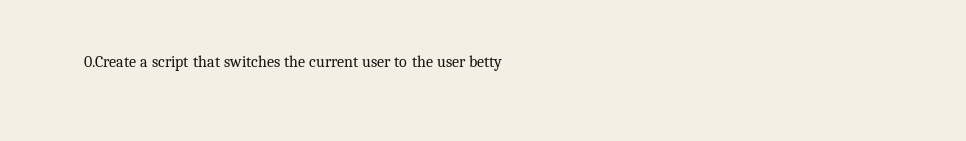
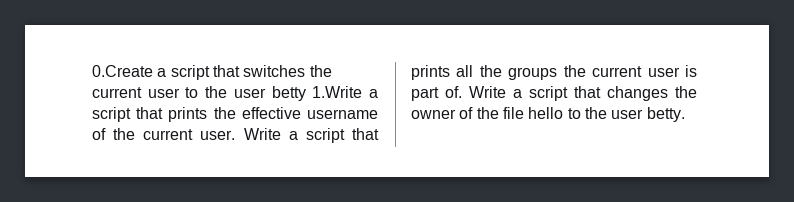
- 0.Create a script that switches the current user to the user betty
+ 0.Create a script that switches the current user to the user betty 1.Write a script that prints the effective username of the current user. Write a script that prints all the groups the current user is part of. Write a script that changes the owner of the file hello to the user betty.

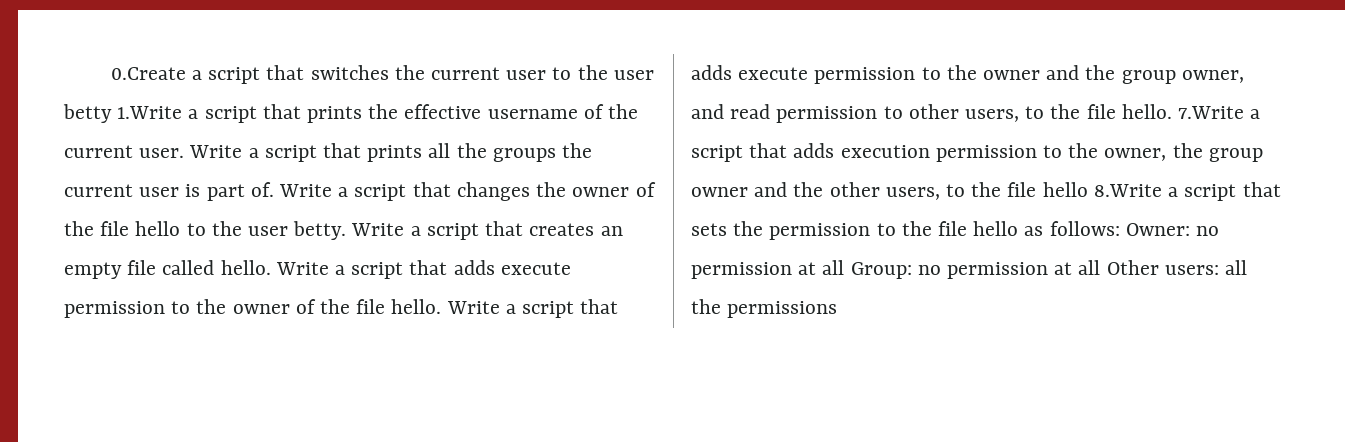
+ Write a script that creates an empty file called hello. Write a script that adds execute permission to the owner of the file hello. Write a script that adds execute permission to the owner and the group owner, and read permission to other users, to the file hello. 7.Write a script that adds execution permission to the owner, the group owner and the other users, to the file hello 8.Write a script that sets the permission to the file hello as follows: Owner: no permission at all Group: no permission at all Other users: all the permissions

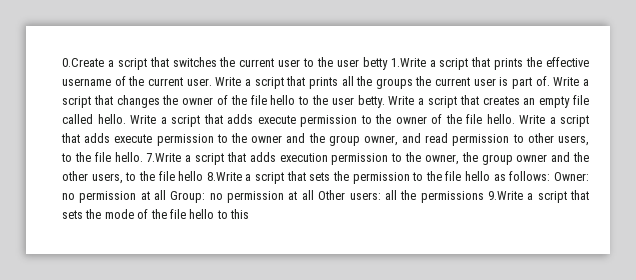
- 7.Write a script that adds execution permission to the owner, the group owner and the other users, to the file hello 8.Write a script that sets the permission to the file hello as follows: Owner: no permission at all Group: no permission at all Other users: all the permissions
+ 7.Write a script that adds execution permission to the owner, the group owner and the other users, to the file hello 8.Write a script that sets the permission to the file hello as follows: Owner: no permission at all Group: no permission at all Other users: all the permissions 9.Write a script that sets the mode of the file hello to this

